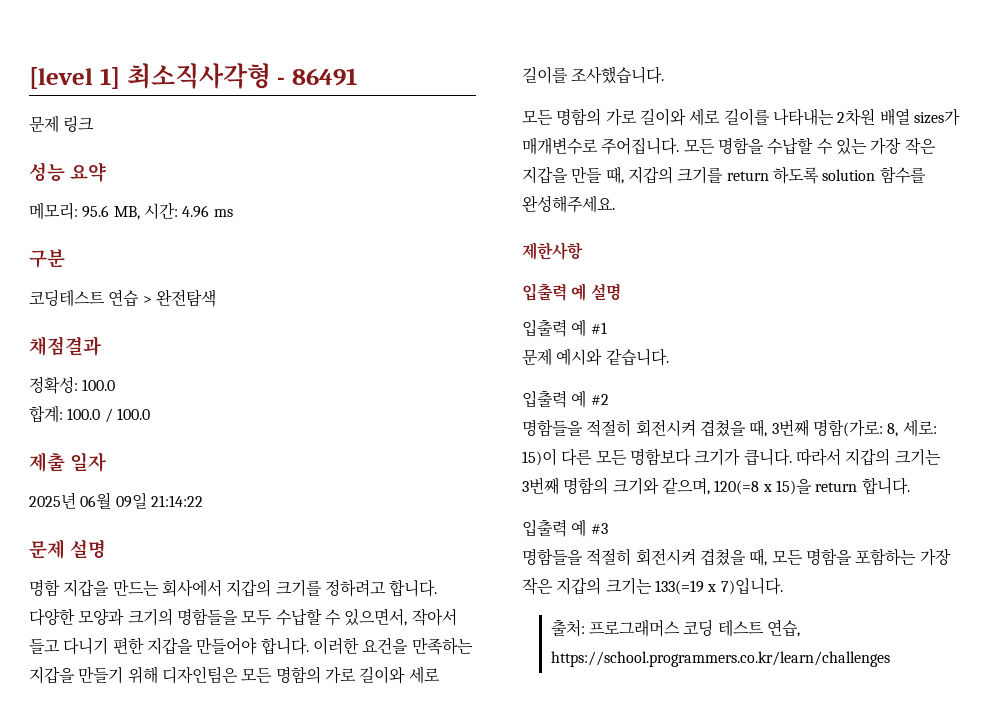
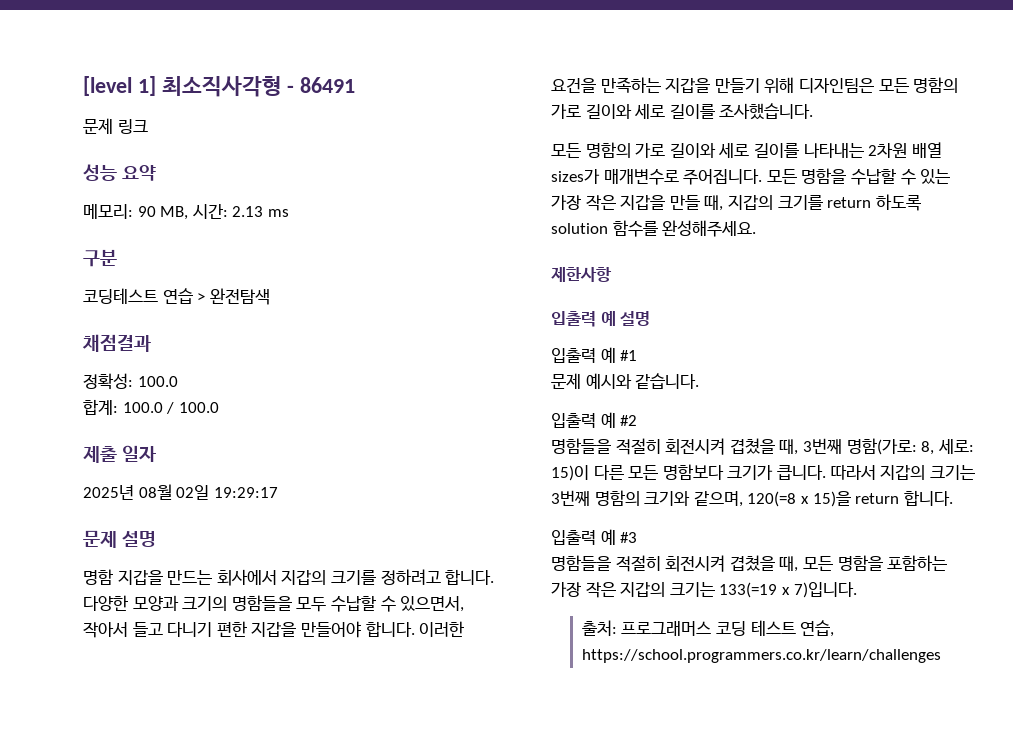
- 메모리: 95.6 MB, 시간: 4.96 ms
+ 메모리: 90 MB, 시간: 2.13 ms
- 2025년 06월 09일 21:14:22
+ 2025년 08월 02일 19:29:17

